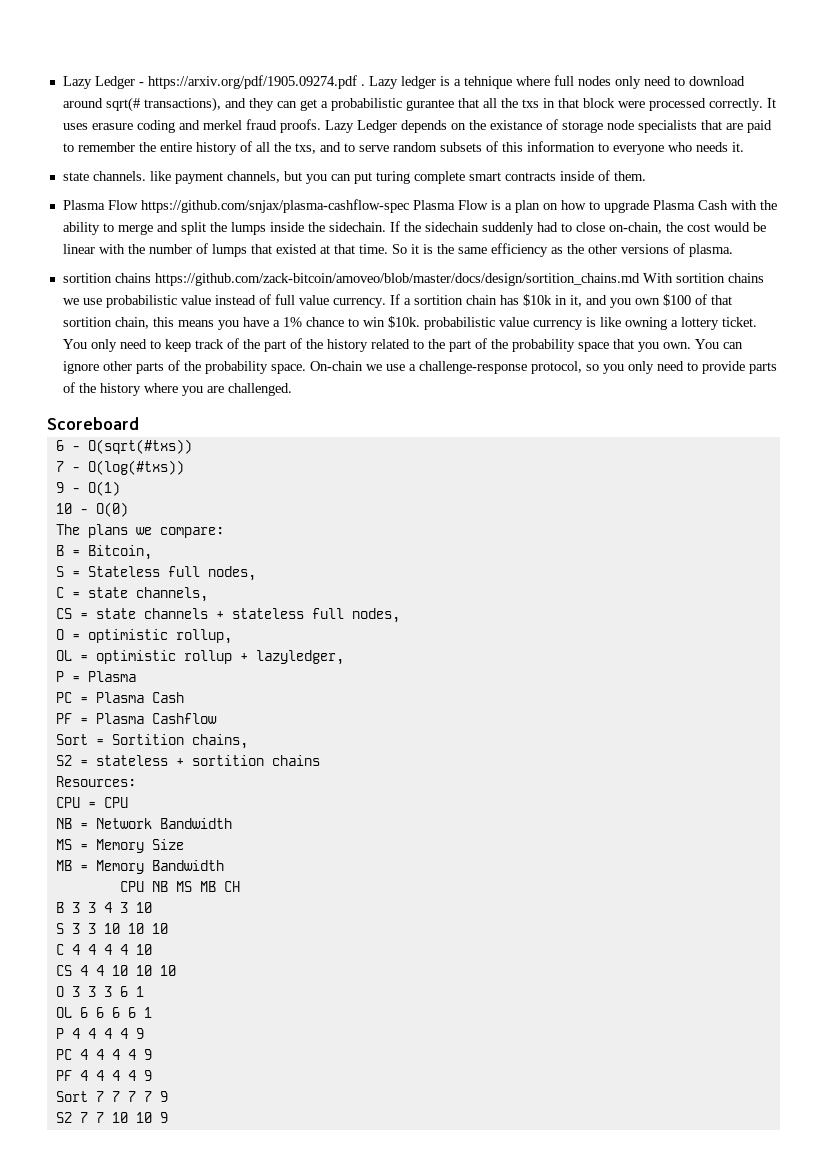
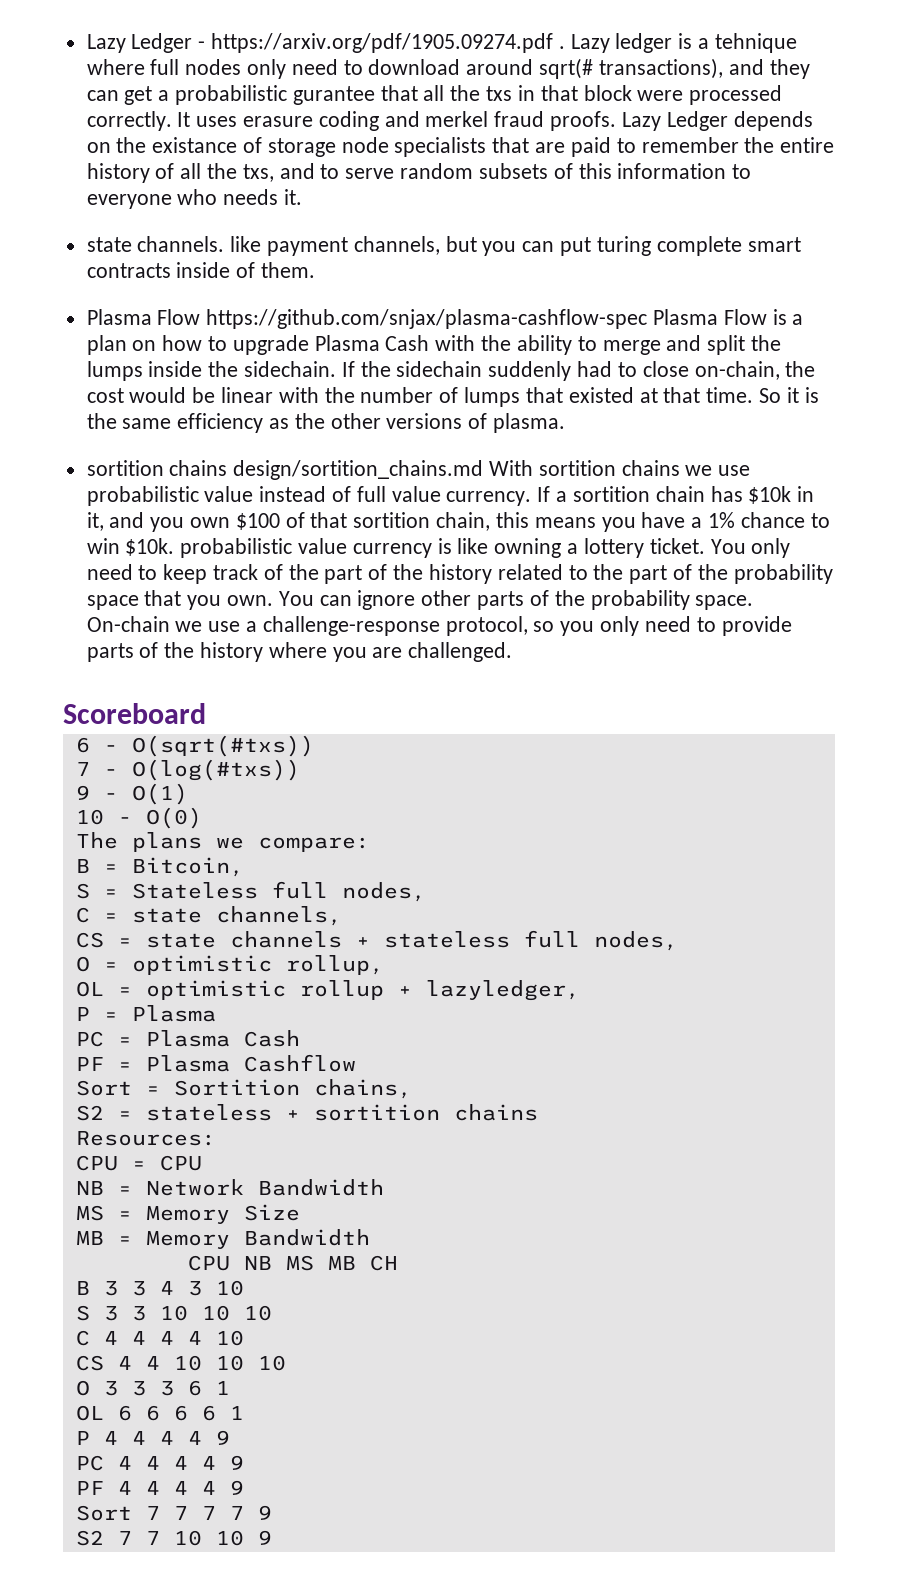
- sortition chains https://github.com/zack-bitcoin/amoveo/blob/master/docs/design/sortition_chains.md With sortition chains we use probabilistic value instead of full value currency.
+ sortition chains design/sortition_chains.md With sortition chains we use probabilistic value instead of full value currency.

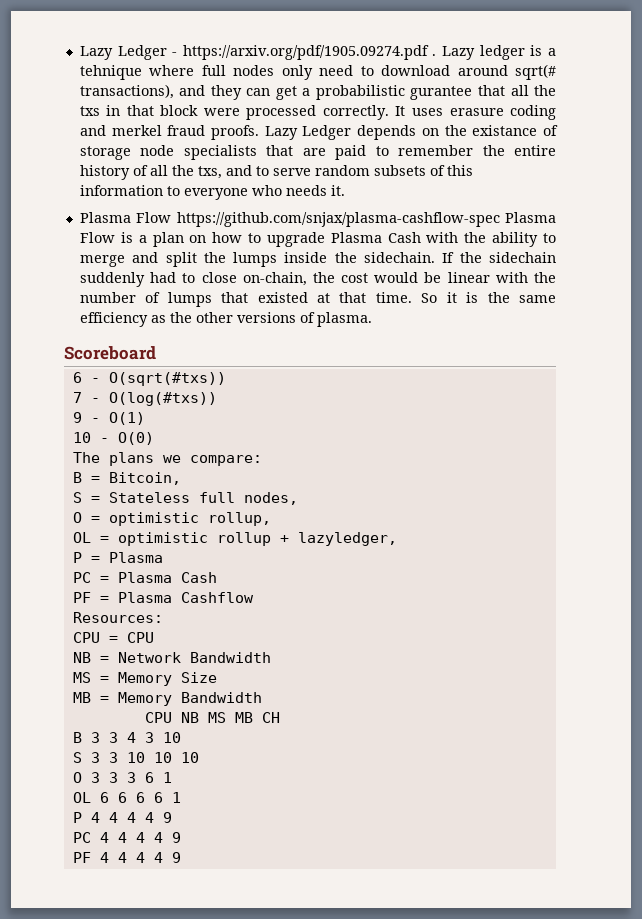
- state channels. like payment channels, but you can put turing complete smart contracts inside of them.
- sortition chains design/sortition_chains.md With sortition chains we use probabilistic value instead of full value currency. If a sortition chain has $10k in it, and you own $100 of that sortition chain, this means you have a 1% chance to win $10k. probabilistic value currency is like owning a lottery ticket. You only need to keep track of the part of the history related to the part of the probability space that you own. You can ignore other parts of the probability space. On-chain we use a challenge-response protocol, so you only need to provide parts of the history where you are challenged.
- C = state channels,
- CS = state channels + stateless full nodes,
- Sort = Sortition chains,
- S2 = stateless + sortition chains
- C 4 4 4 4 10
- CS 4 4 10 10 10
- Sort 7 7 7 7 9
- S2 7 7 10 10 9

